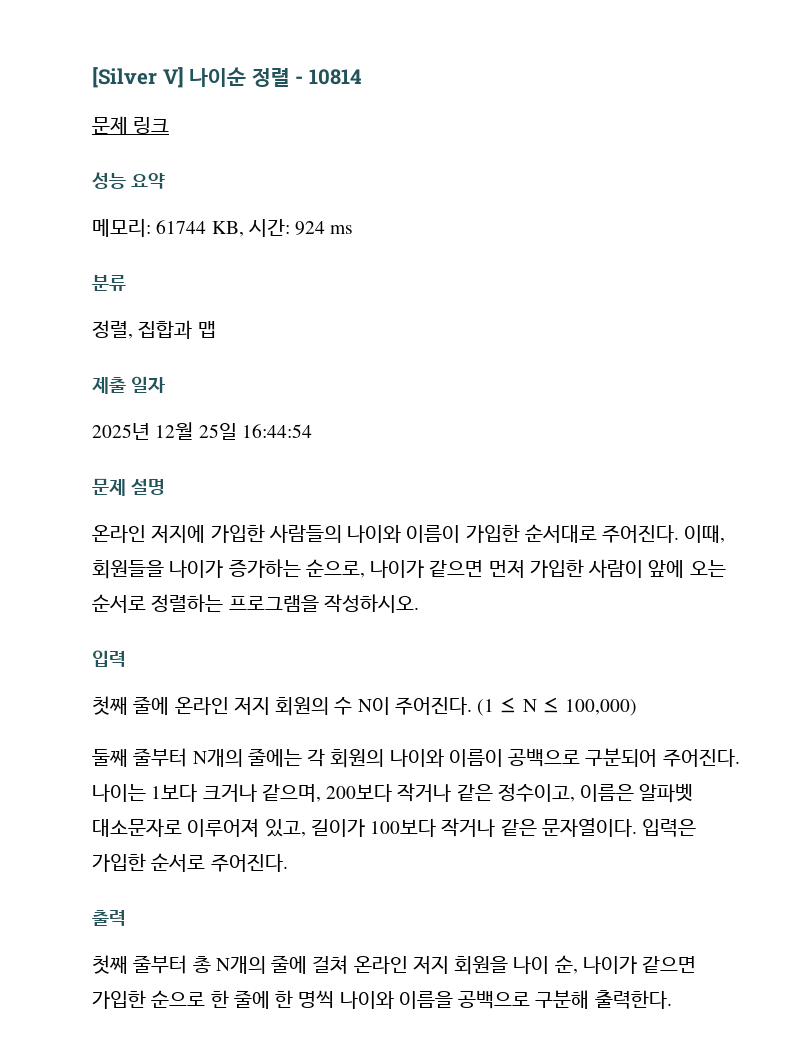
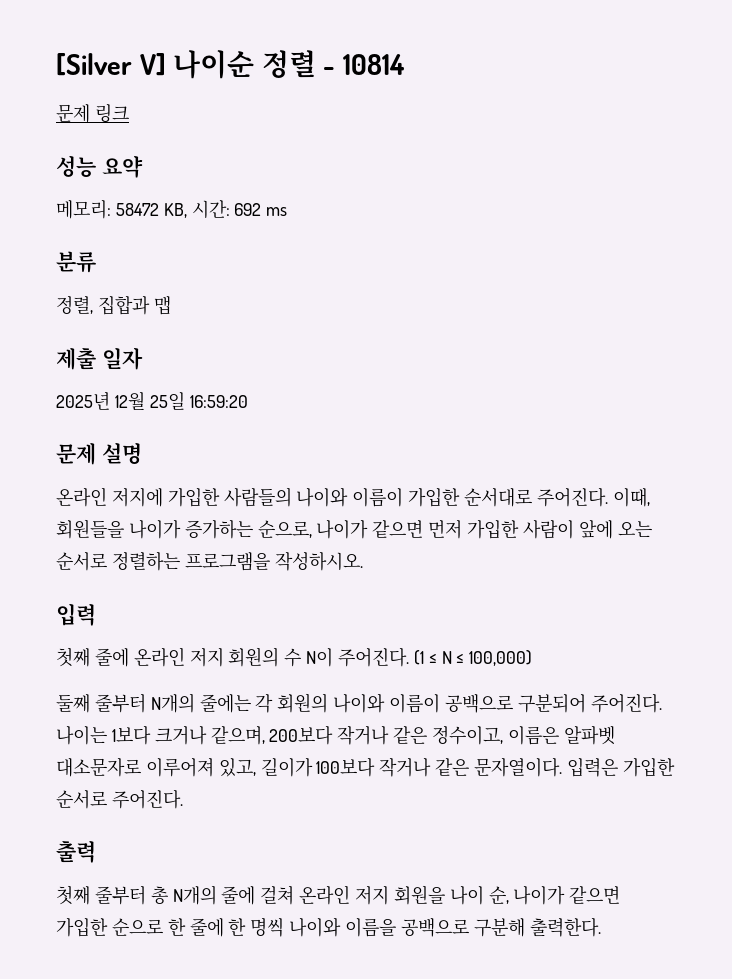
- 메모리: 61744 KB, 시간: 924 ms
+ 메모리: 58472 KB, 시간: 692 ms
- 2025년 12월 25일 16:44:54
+ 2025년 12월 25일 16:59:20

